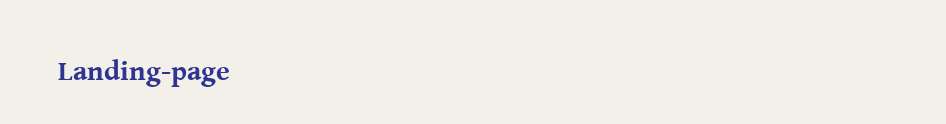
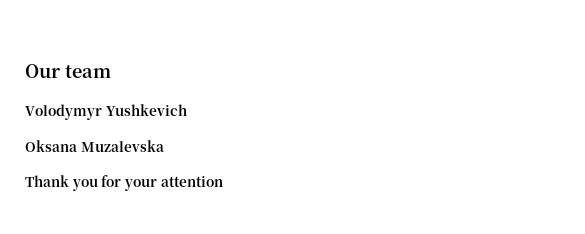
- Landing-page
+ Our team
+ Volodymyr Yushkevich
+ Oksana Muzalevska
+ Thank you for your attention

